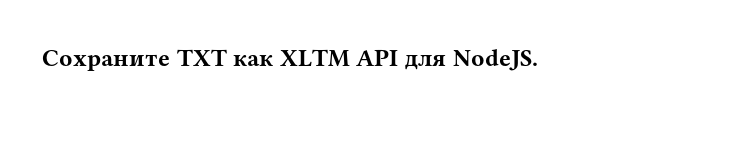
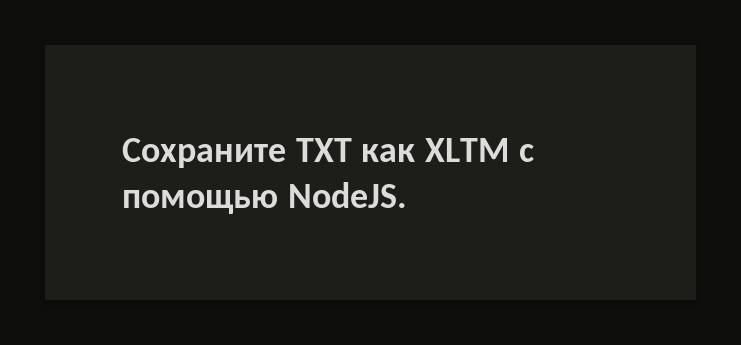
- Сохраните TXT как XLTM API для NodeJS.
+ Сохраните TXT как XLTM с помощью NodeJS.

